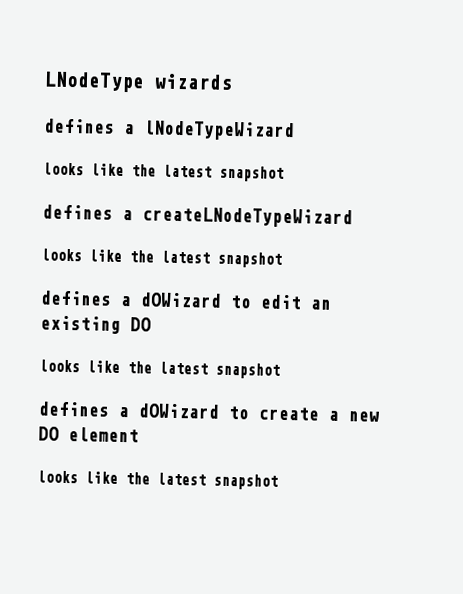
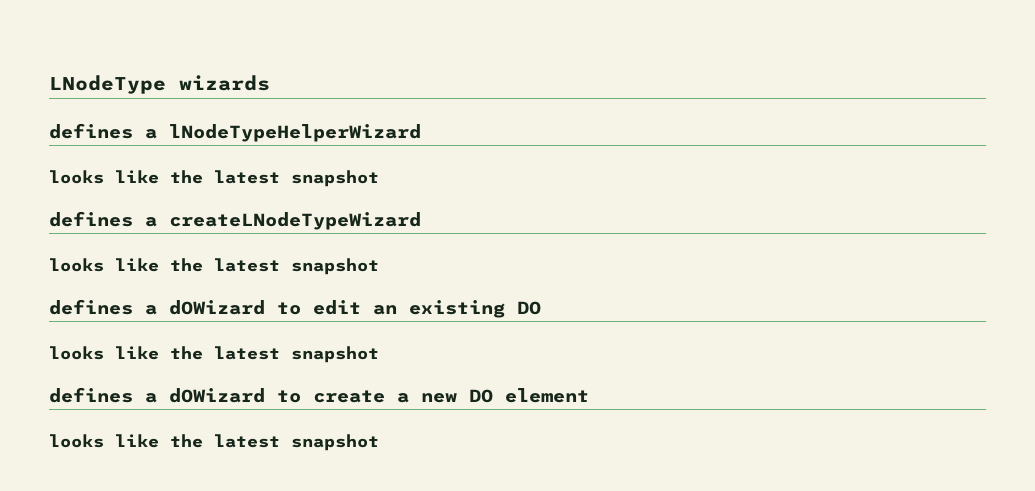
- defines a lNodeTypeWizard
+ defines a lNodeTypeHelperWizard

